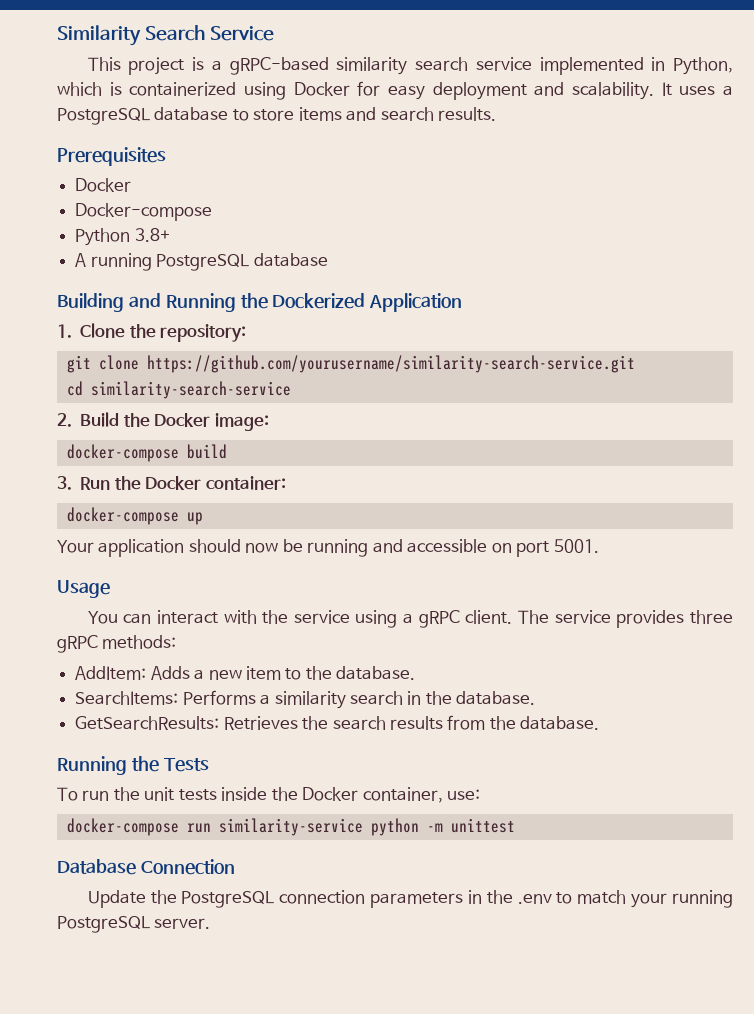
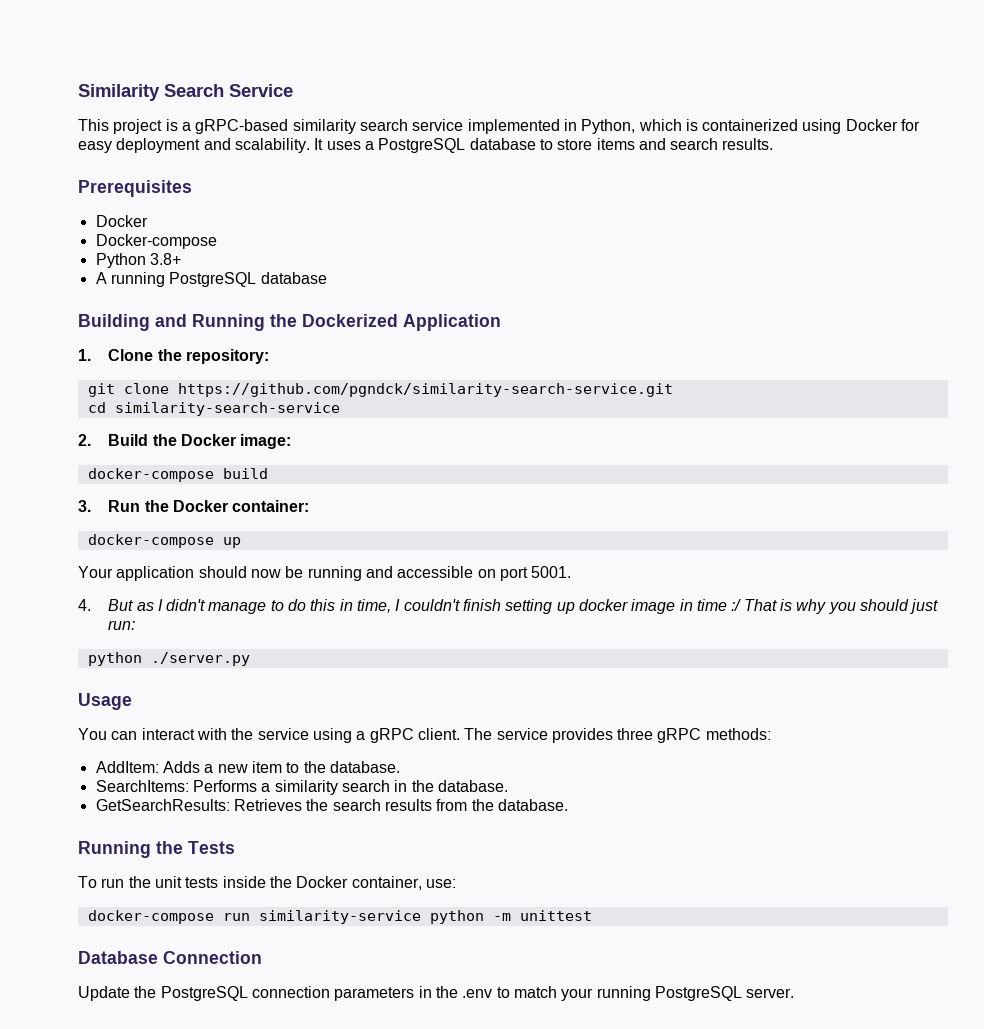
- git clone https://github.com/yourusername/similarity-search-service.git
+ git clone https://github.com/pgndck/similarity-search-service.git
+ 4. But as I didn't manage to do this in time, I couldn't finish setting up docker image in time :/ That is why you should just run:
+ python ./server.py

